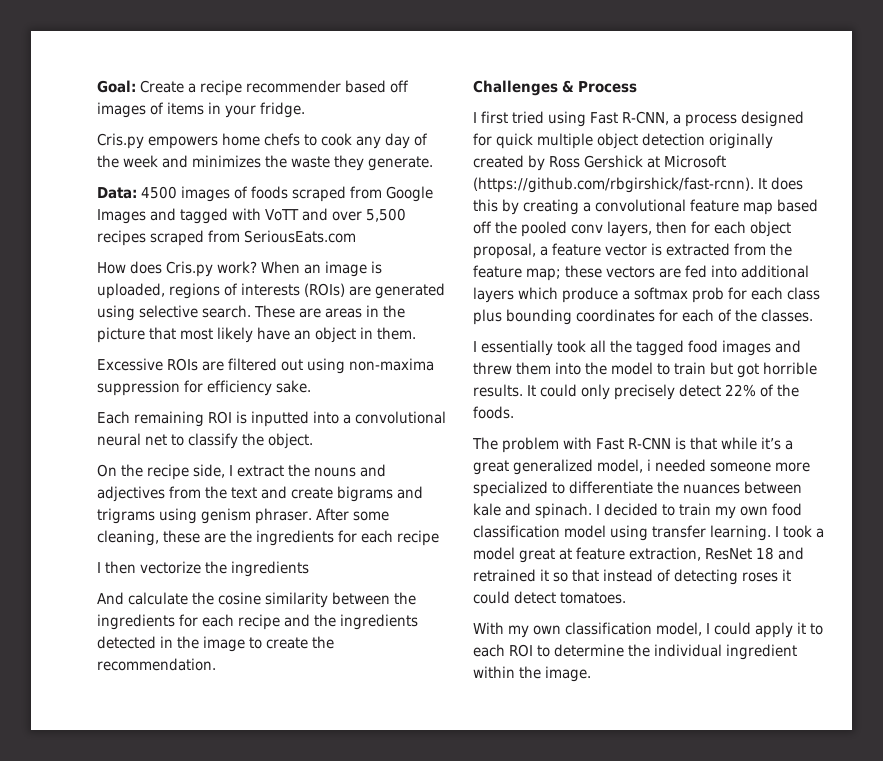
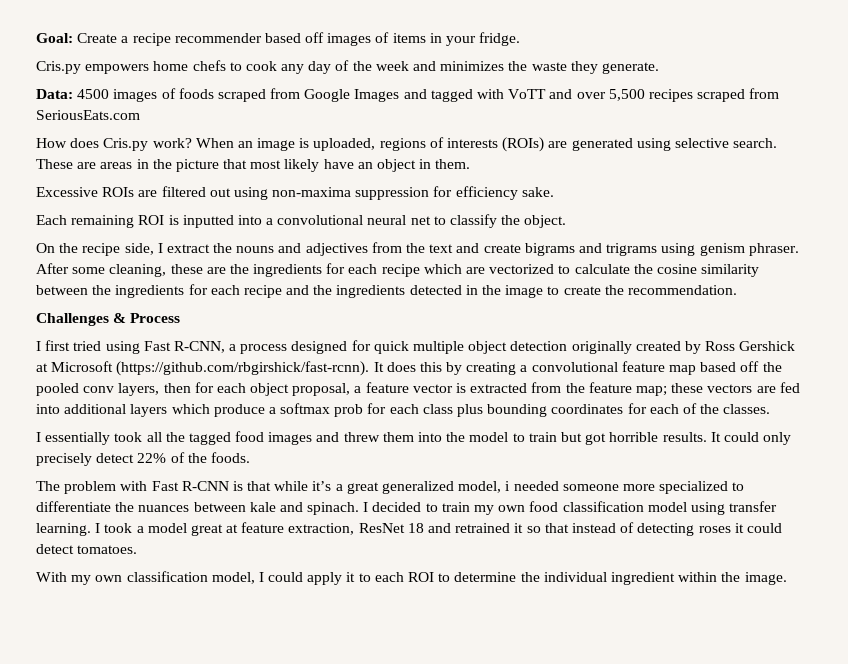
- After some cleaning, these are the ingredients for each recipe
- I then vectorize the ingredients
- And calculate the cosine similarity between the ingredients for each recipe and the ingredients detected in the image to create the recommendation.
+ After some cleaning, these are the ingredients for each recipe which are vectorized to calculate the cosine similarity between the ingredients for each recipe and the ingredients detected in the image to create the recommendation.

